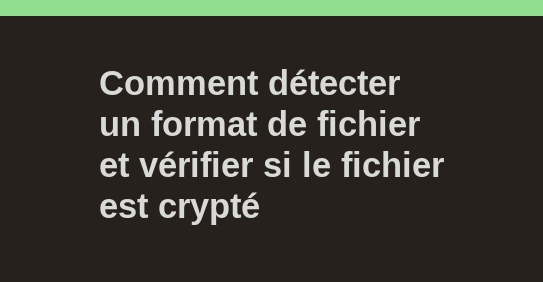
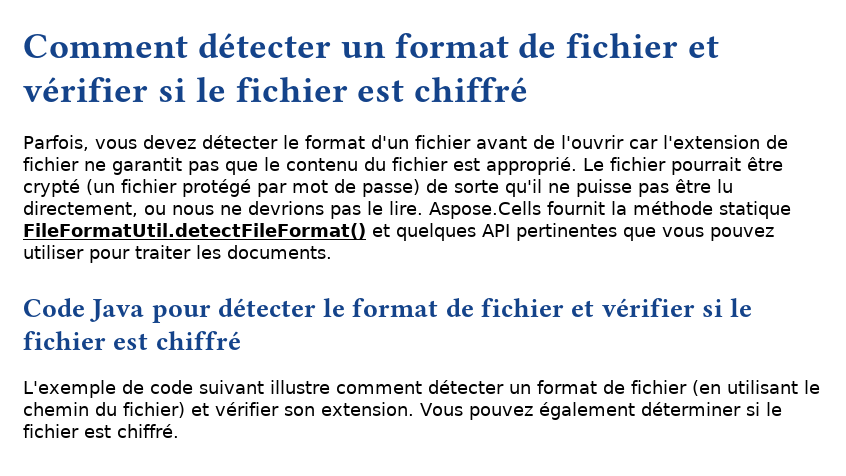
- Comment détecter un format de fichier et vérifier si le fichier est crypté
+ Comment détecter un format de fichier et vérifier si le fichier est chiffré
+ Parfois, vous devez détecter le format d'un fichier avant de l'ouvrir car l'extension de fichier ne garantit pas que le contenu du fichier est approprié. Le fichier pourrait être crypté (un fichier protégé par mot de passe) de sorte qu'il ne puisse pas être lu directement, ou nous ne devrions pas le lire. Aspose.Cells fournit la méthode statique FileFormatUtil.detectFileFormat() et quelques API pertinentes que vous pouvez utiliser pour traiter les documents.
+ Code Java pour détecter le format de fichier et vérifier si le fichier est chiffré
+ L'exemple de code suivant illustre comment détecter un format de fichier (en utilisant le chemin du fichier) et vérifier son extension. Vous pouvez également déterminer si le fichier est chiffré.

